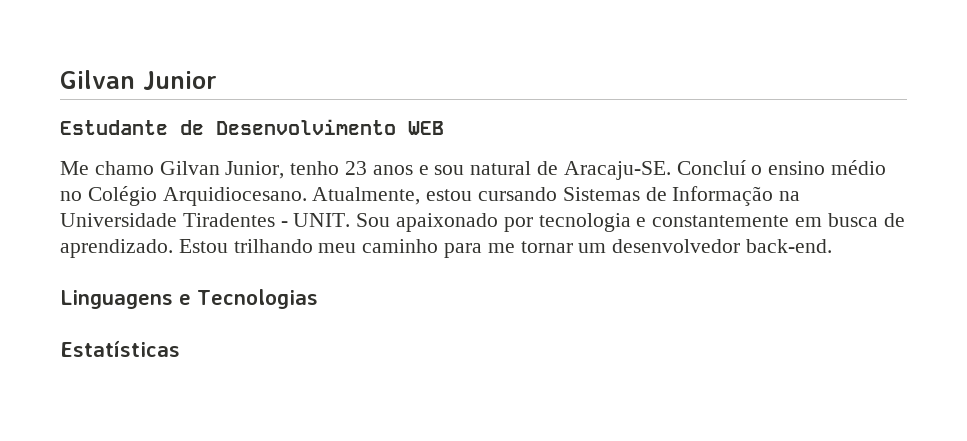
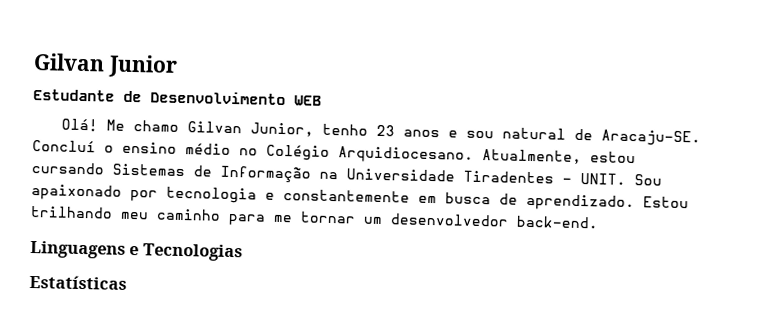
+ Olá!

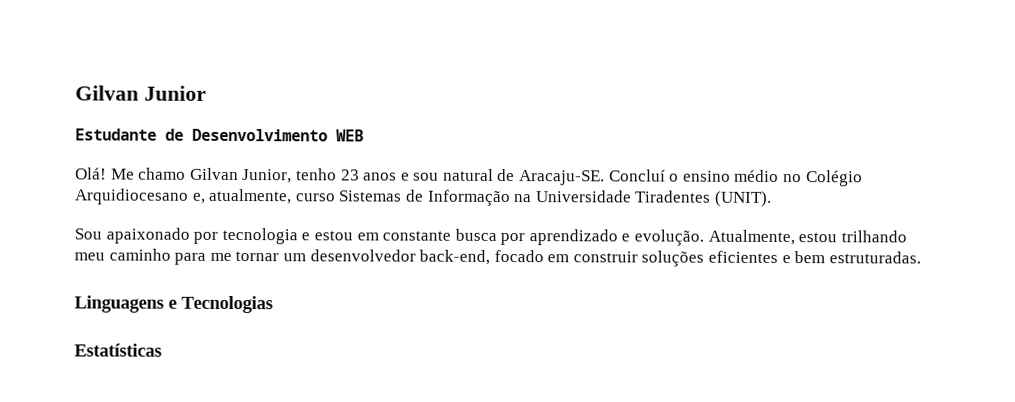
- Concluí o ensino médio no Colégio Arquidiocesano. Atualmente, estou cursando Sistemas de Informação na Universidade Tiradentes - UNIT. Sou apaixonado por tecnologia e constantemente em busca de aprendizado. Estou trilhando meu caminho para me tornar um desenvolvedor back-end.
+ Concluí o ensino médio no Colégio Arquidiocesano e, atualmente, curso Sistemas de Informação na Universidade Tiradentes (UNIT).
+ Sou apaixonado por tecnologia e estou em constante busca por aprendizado e evolução. Atualmente, estou trilhando meu caminho para me tornar um desenvolvedor back-end, focado em construir soluções eficientes e bem estruturadas.

